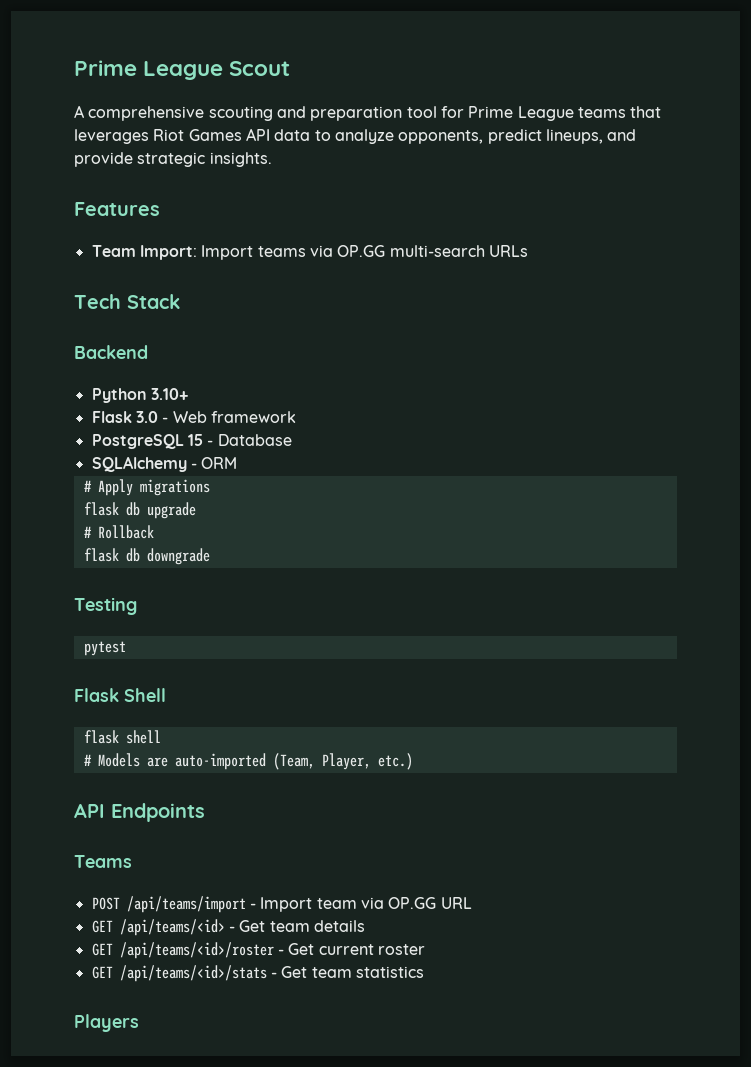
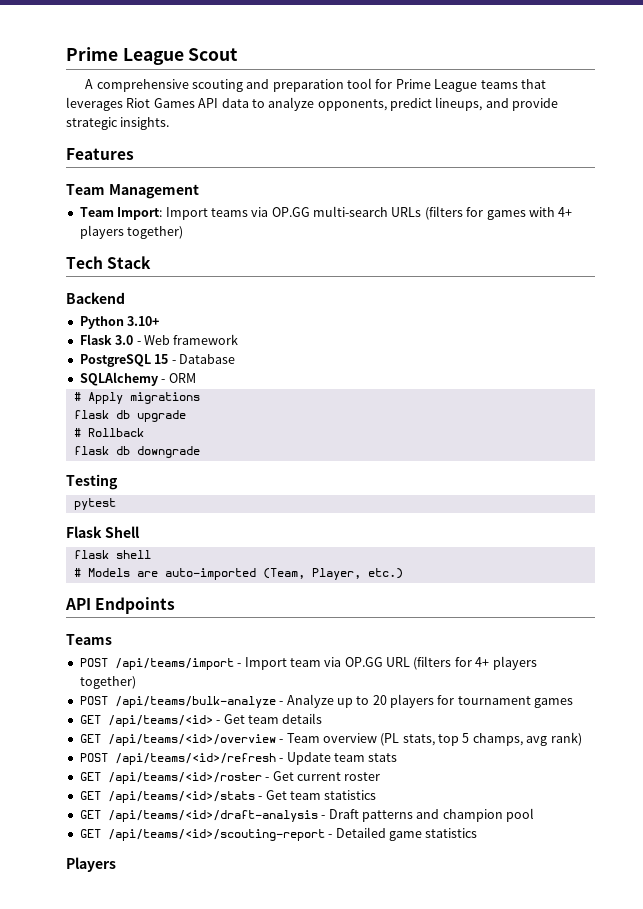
+ Team Management
- Team Import: Import teams via OP.GG multi-search URLs
+ Team Import: Import teams via OP.GG multi-search URLs (filters for games with 4+ players together)
- POST /api/teams/import - Import team via OP.GG URL
+ POST /api/teams/import - Import team via OP.GG URL (filters for 4+ players together)
+ POST /api/teams/bulk-analyze - Analyze up to 20 players for tournament games
+ GET /api/teams/<id>/overview - Team overview (PL stats, top 5 champs, avg rank)
+ POST /api/teams/<id>/refresh - Update team stats
+ GET /api/teams/<id>/draft-analysis - Draft patterns and champion pool
+ GET /api/teams/<id>/scouting-report - Detailed game statistics

